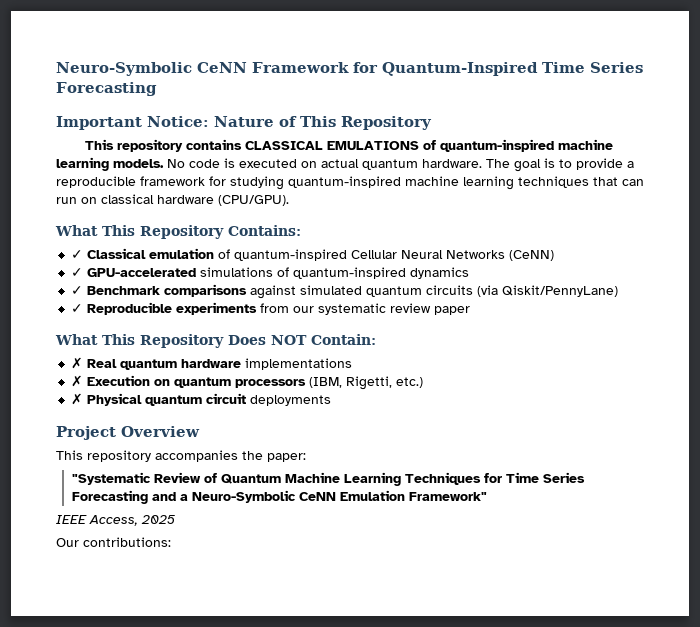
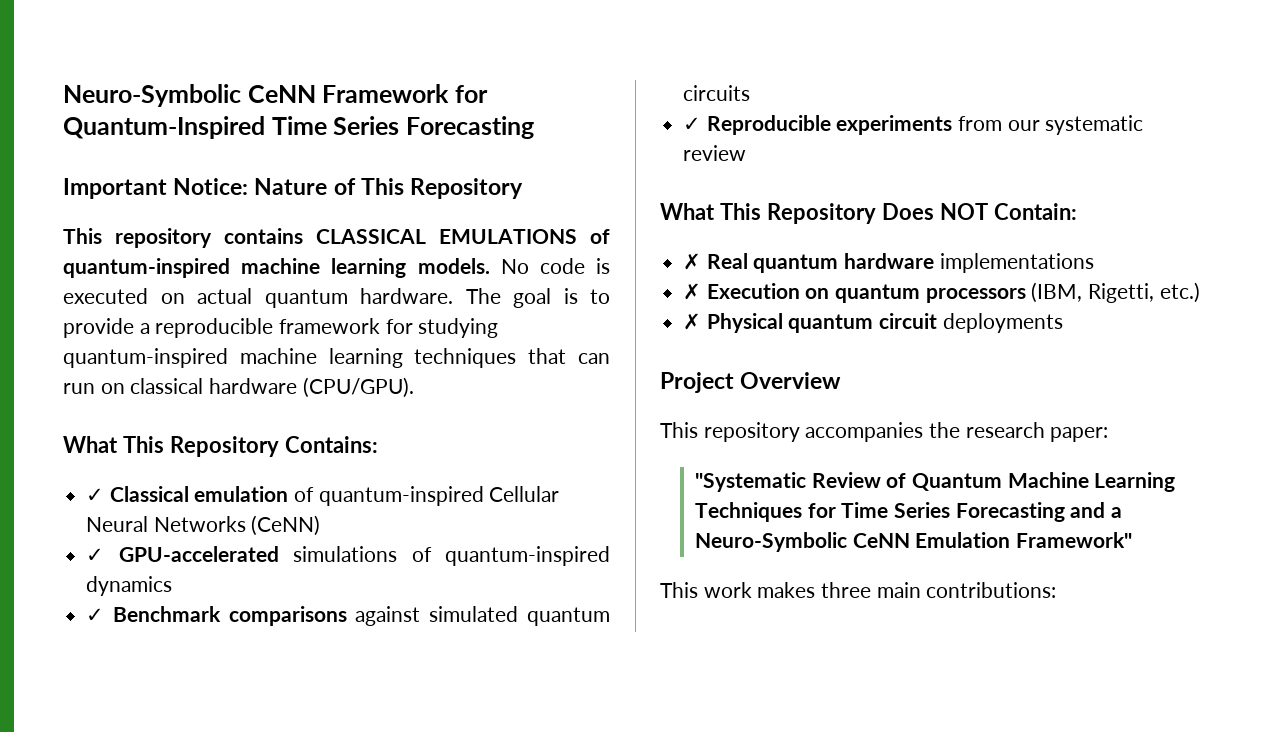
- ✓ Benchmark comparisons against simulated quantum circuits (via Qiskit/PennyLane)
+ ✓ Benchmark comparisons against simulated quantum circuits
- ✓ Reproducible experiments from our systematic review paper
+ ✓ Reproducible experiments from our systematic review
- This repository accompanies the paper:
+ This repository accompanies the research paper:
- IEEE Access, 2025
- Our contributions:
+ This work makes three main contributions:

